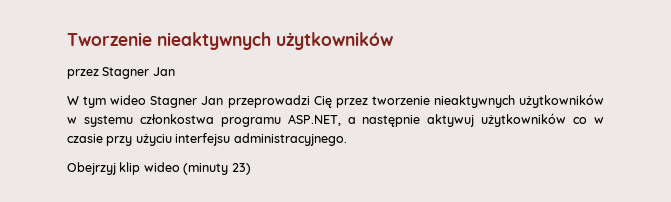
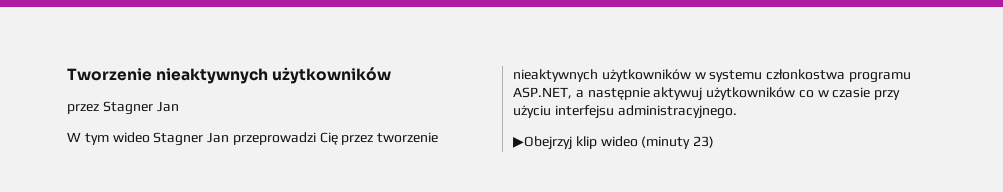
- Obejrzyj klip wideo (minuty 23)
+ ▶Obejrzyj klip wideo (minuty 23)

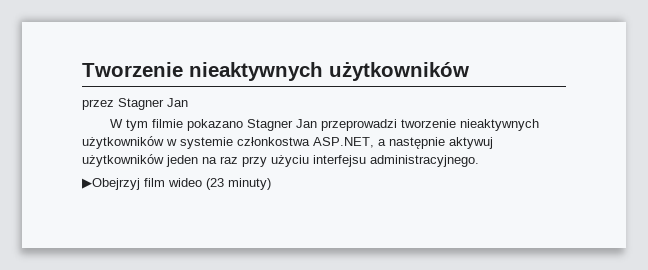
- W tym wideo Stagner Jan przeprowadzi Cię przez tworzenie nieaktywnych użytkowników w systemu członkostwa programu ASP.NET, a następnie aktywuj użytkowników co w czasie przy użyciu interfejsu administracyjnego.
+ W tym filmie pokazano Stagner Jan przeprowadzi tworzenie nieaktywnych użytkowników w systemie członkostwa ASP.NET, a następnie aktywuj użytkowników jeden na raz przy użyciu interfejsu administracyjnego.
- ▶Obejrzyj klip wideo (minuty 23)
+ ▶Obejrzyj film wideo (23 minuty)

